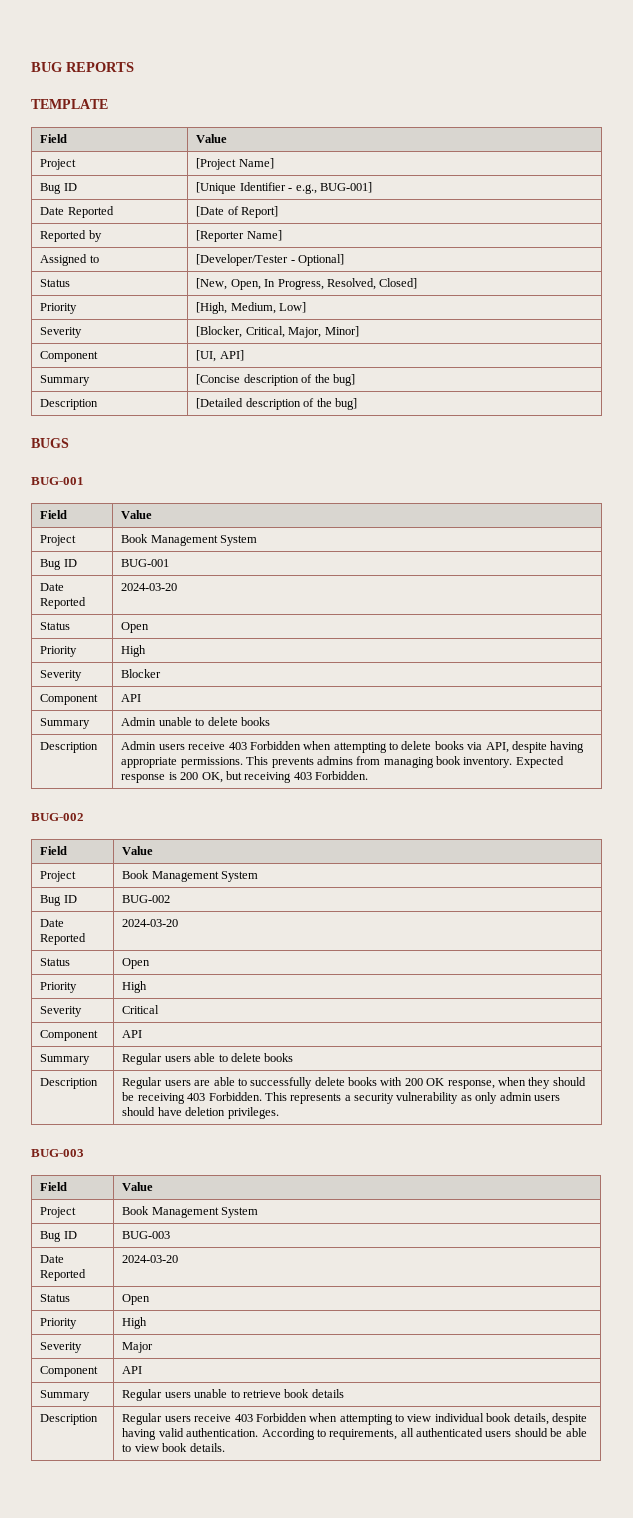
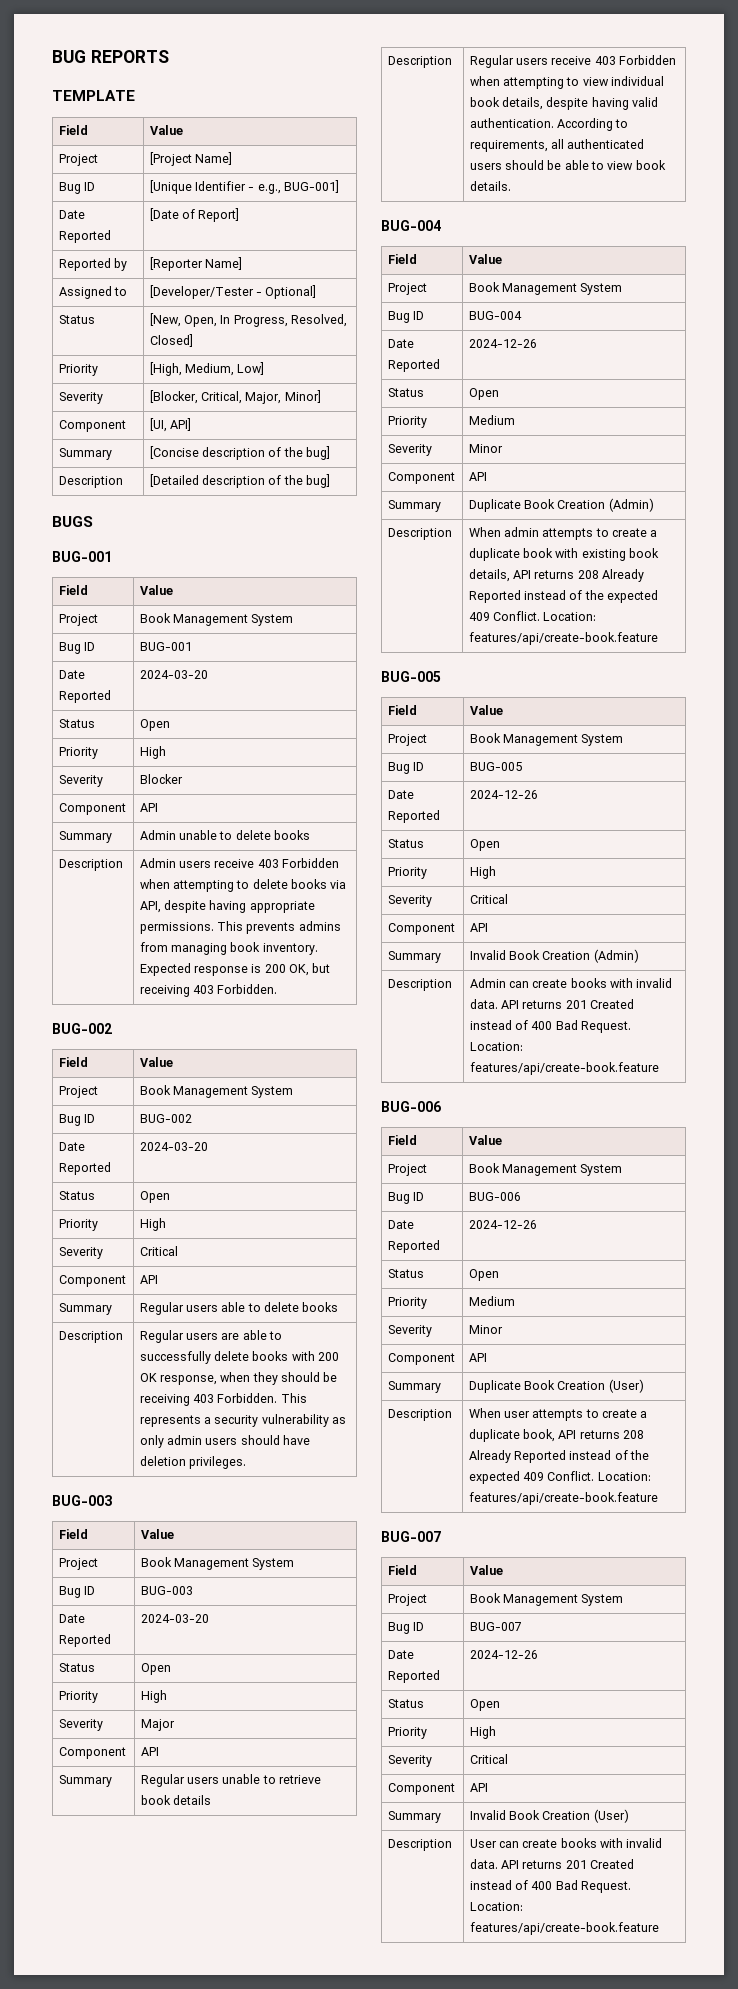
  Description | Regular users receive 403 Forbidden when attempting to view individual book details, despite having valid authentication. According to requirements, all authenticated users should be able to view book details.
+ BUG-004
+ Field | Value
+ Project | Book Management System
+ Bug ID | BUG-004
+ Date Reported | 2024-12-26
+ Status | Open
+ Priority | Medium
+ Severity | Minor
+ Component | API
+ Summary | Duplicate Book Creation (Admin)
+ Description | When admin attempts to create a duplicate book with existing book details, API returns 208 Already Reported instead of the expected 409 Conflict. Location: features/api/create-book.feature
+ BUG-005
+ Field | Value
+ Project | Book Management System
+ Bug ID | BUG-005
+ Date Reported | 2024-12-26
+ Status | Open
+ Priority | High
+ Severity | Critical
+ Component | API
+ Summary | Invalid Book Creation (Admin)
+ Description | Admin can create books with invalid data. API returns 201 Created instead of 400 Bad Request. Location: features/api/create-book.feature
+ BUG-006
+ Field | Value
+ Project | Book Management System
+ Bug ID | BUG-006
+ Date Reported | 2024-12-26
+ Status | Open
+ Priority | Medium
+ Severity | Minor
+ Component | API
+ Summary | Duplicate Book Creation (User)
+ Description | When user attempts to create a duplicate book, API returns 208 Already Reported instead of the expected 409 Conflict. Location: features/api/create-book.feature
+ BUG-007
+ Field | Value
+ Project | Book Management System
+ Bug ID | BUG-007
+ Date Reported | 2024-12-26
+ Status | Open
+ Priority | High
+ Severity | Critical
+ Component | API
+ Summary | Invalid Book Creation (User)
+ Description | User can create books with invalid data. API returns 201 Created instead of 400 Bad Request. Location: features/api/create-book.feature

